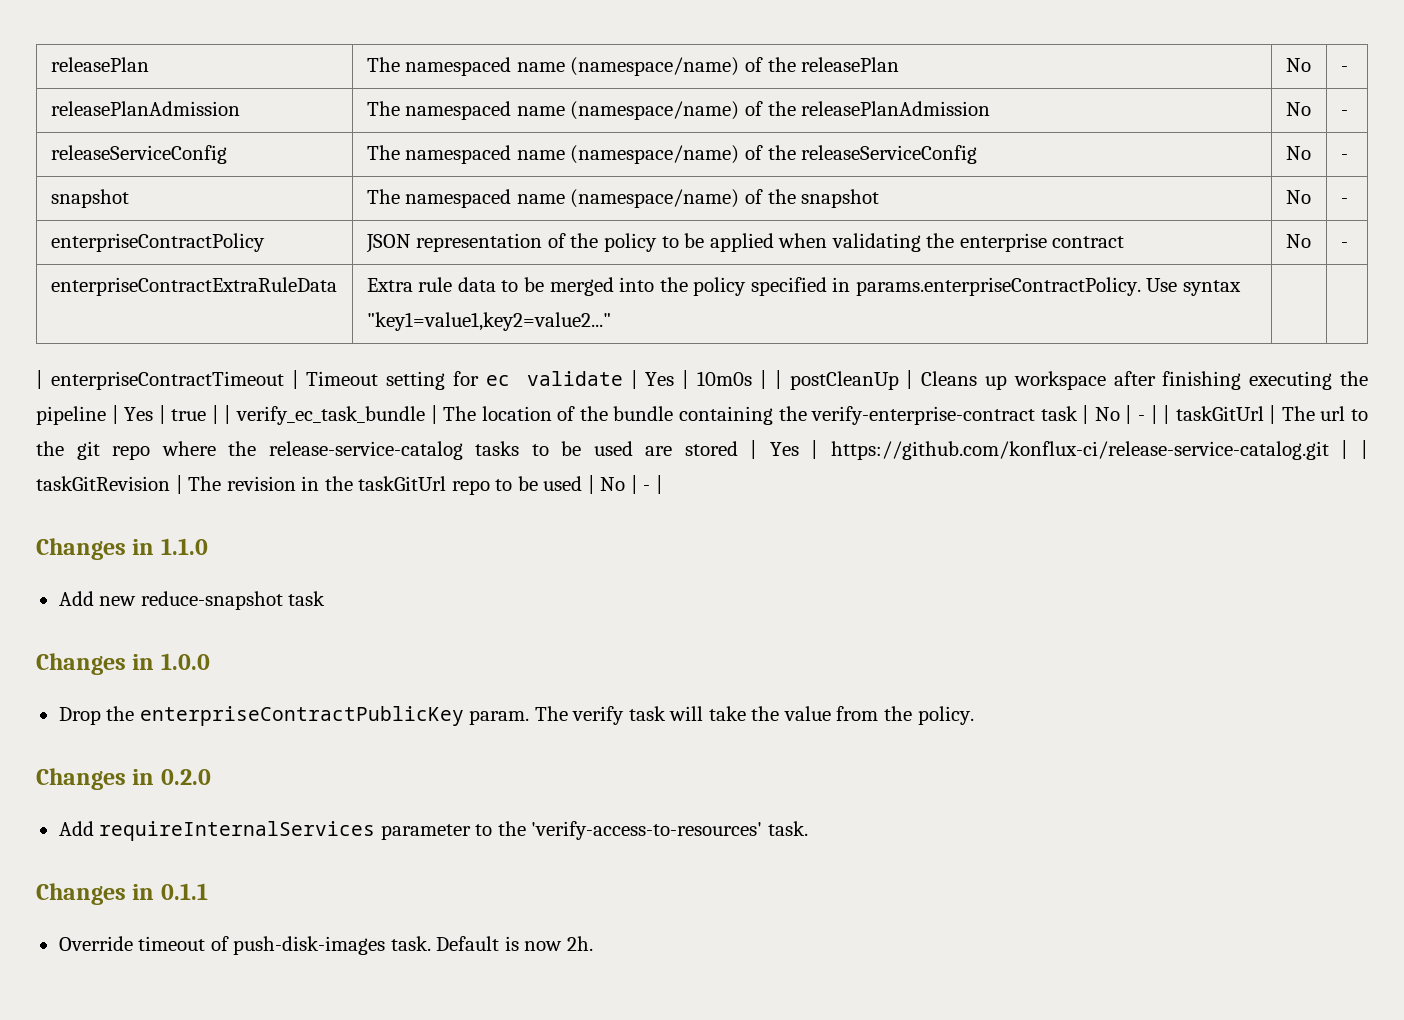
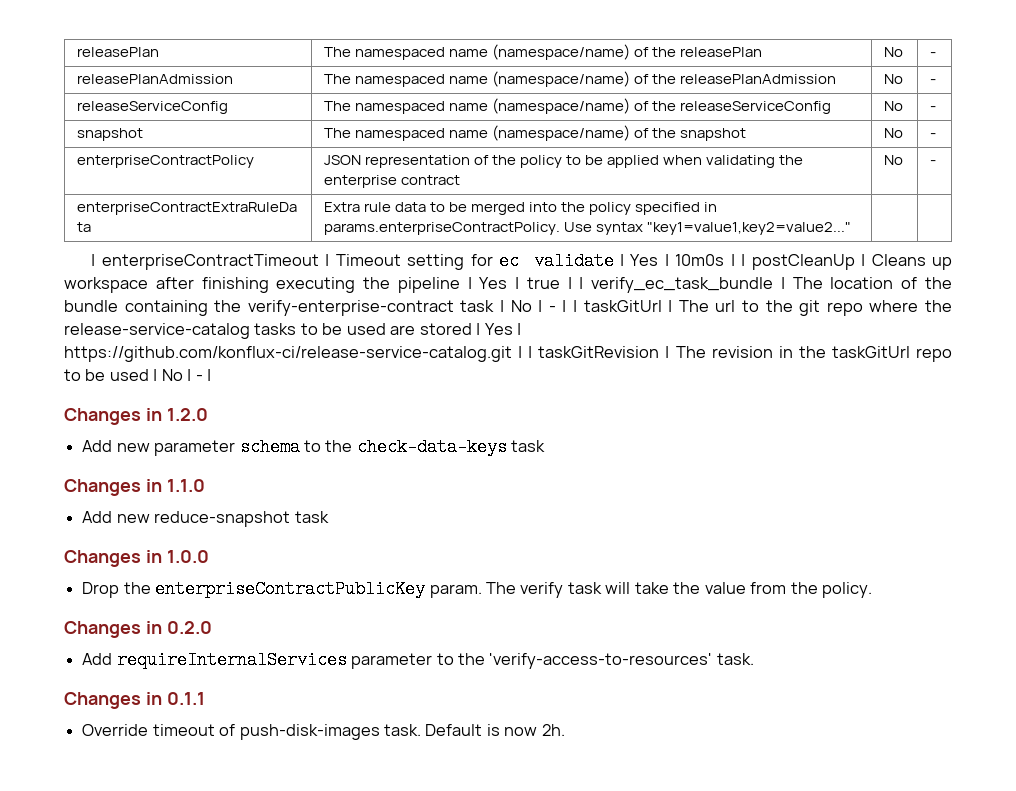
+ Changes in 1.2.0
+ Add new parameter schema to the check-data-keys task

